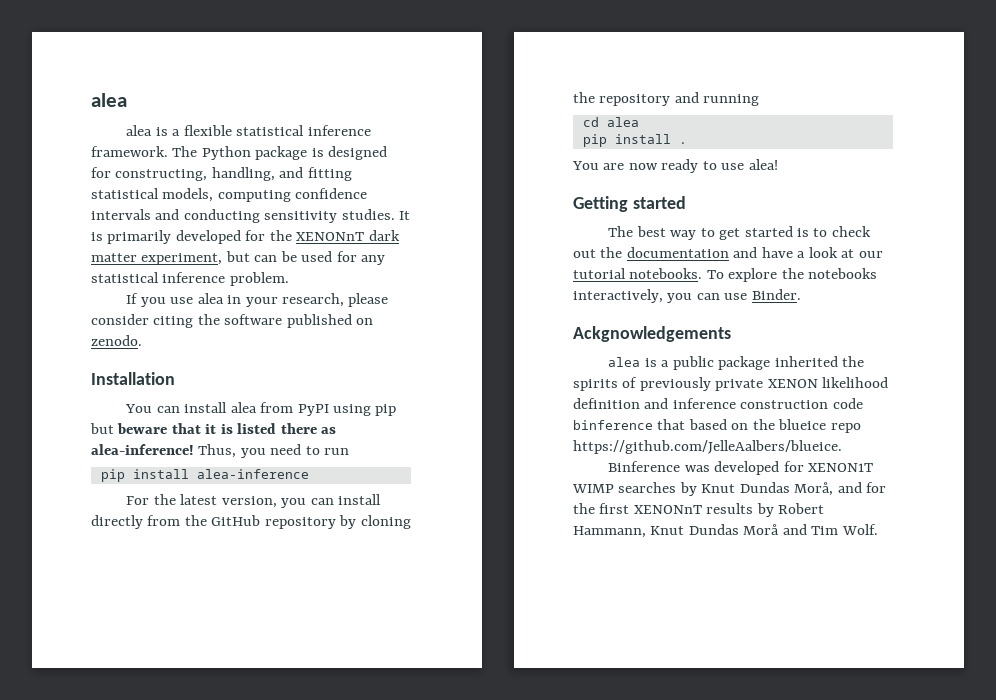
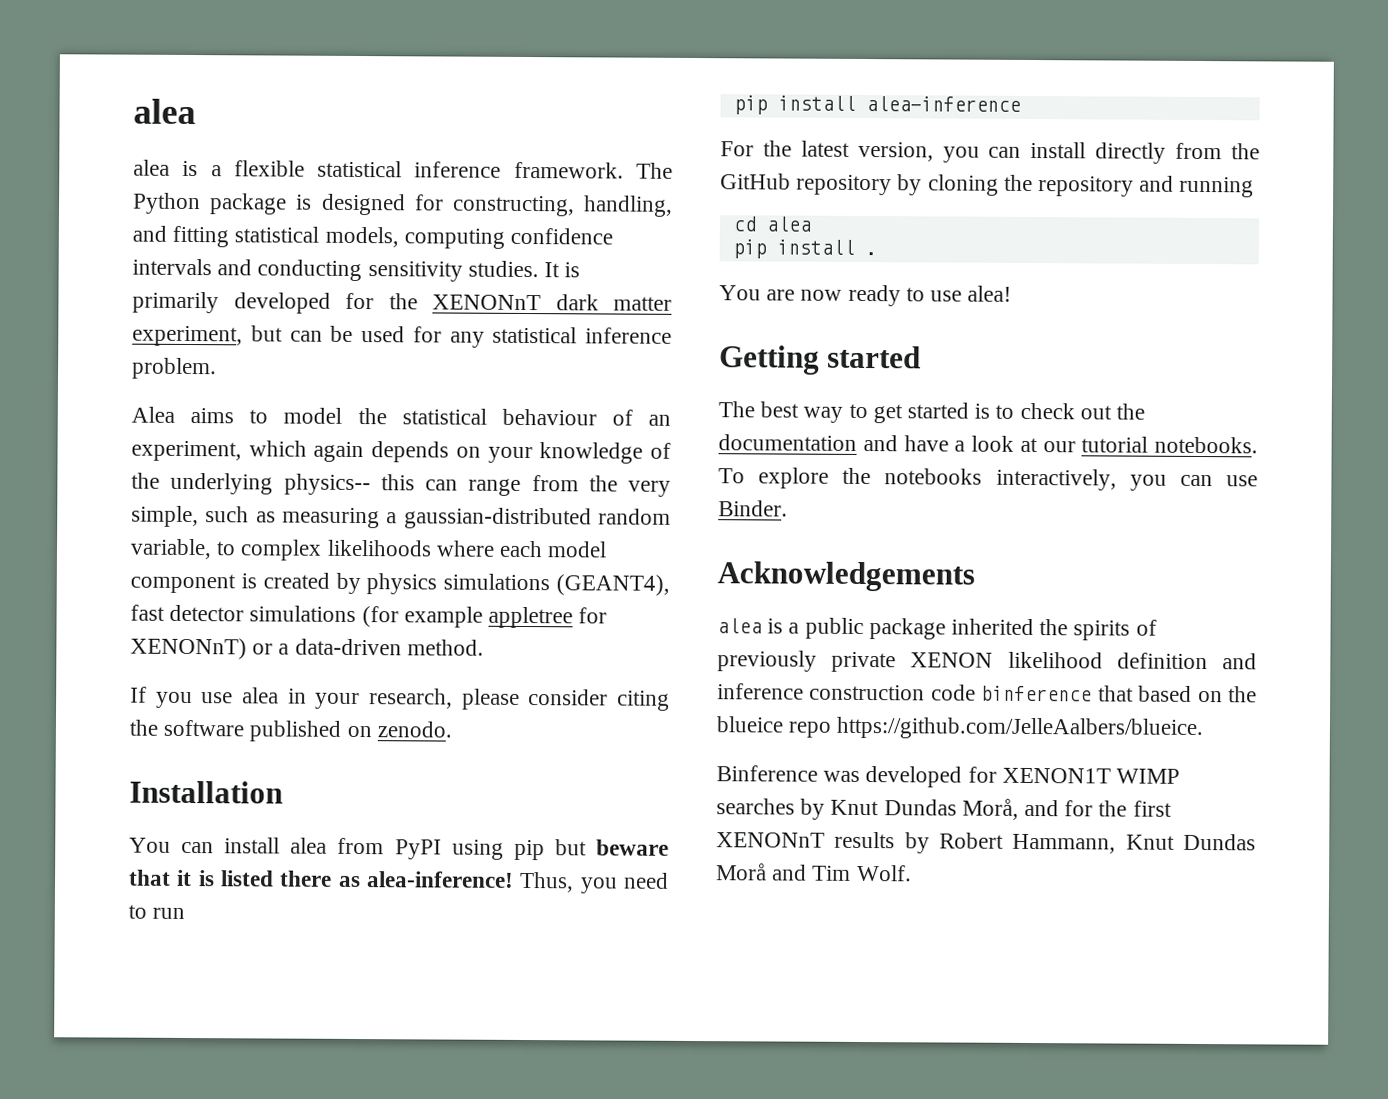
+ Alea aims to model the statistical behaviour of an experiment, which again depends on your knowledge of the underlying physics-- this can range from the very simple, such as measuring a gaussian-distributed random variable, to complex likelihoods where each model component is created by physics simulations (GEANT4), fast detector simulations (for example appletree for XENONnT) or a data-driven method.
- Ackgnowledgements
+ Acknowledgements

